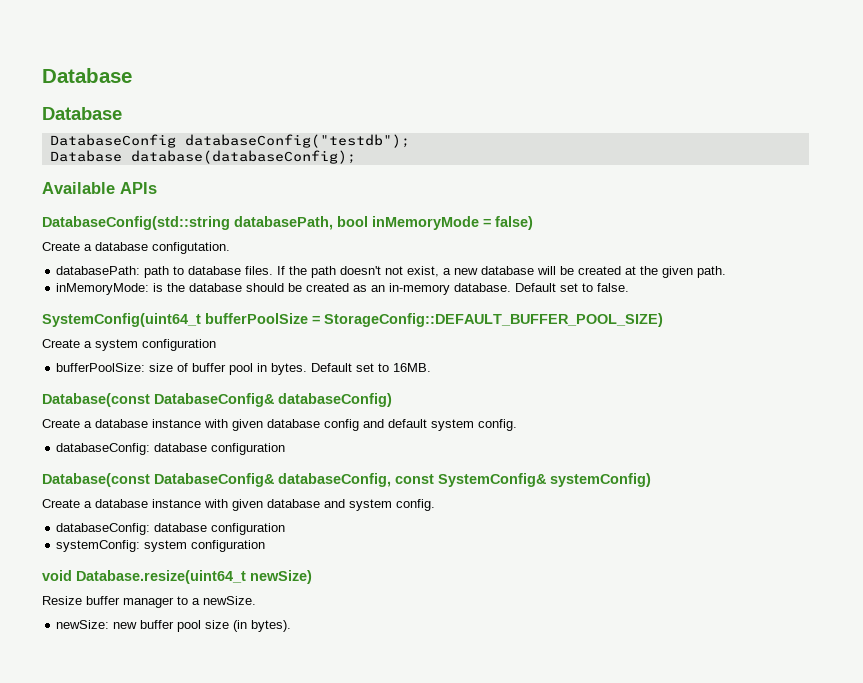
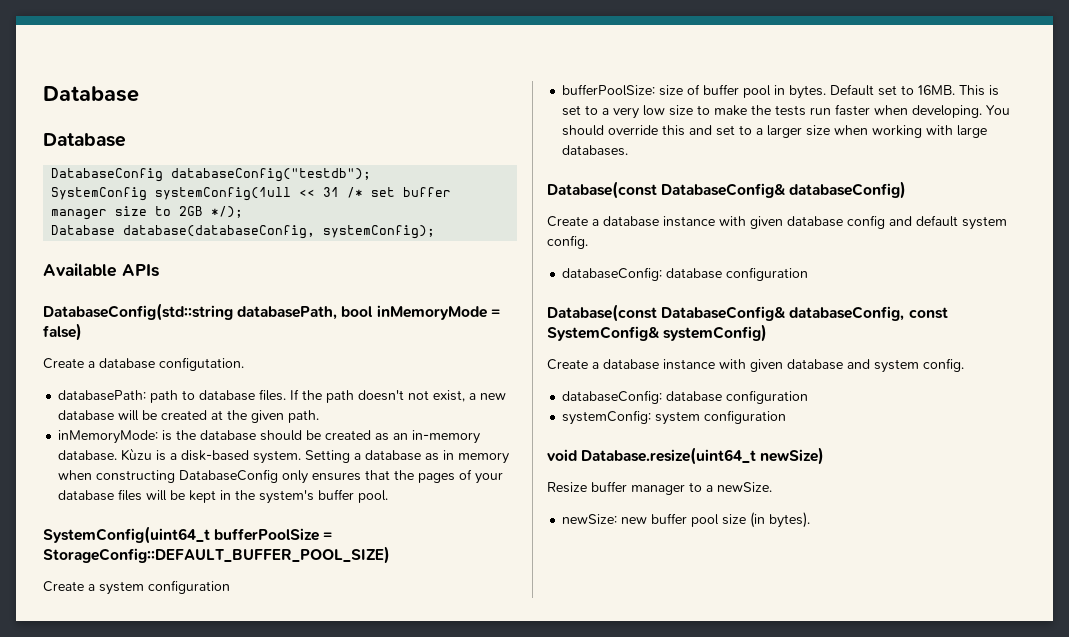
- Database database(databaseConfig);
+ SystemConfig systemConfig(1ull << 31 /* set buffer manager size to 2GB */);
+ Database database(databaseConfig, systemConfig);
- Default set to false.
+ Kùzu is a disk-based system. Setting a database as in memory when constructing DatabaseConfig only ensures that the pages of your database files will be kept in the system's buffer pool.
+ This is set to a very low size to make the tests run faster when developing. You should override this and set to a larger size when working with large databases.

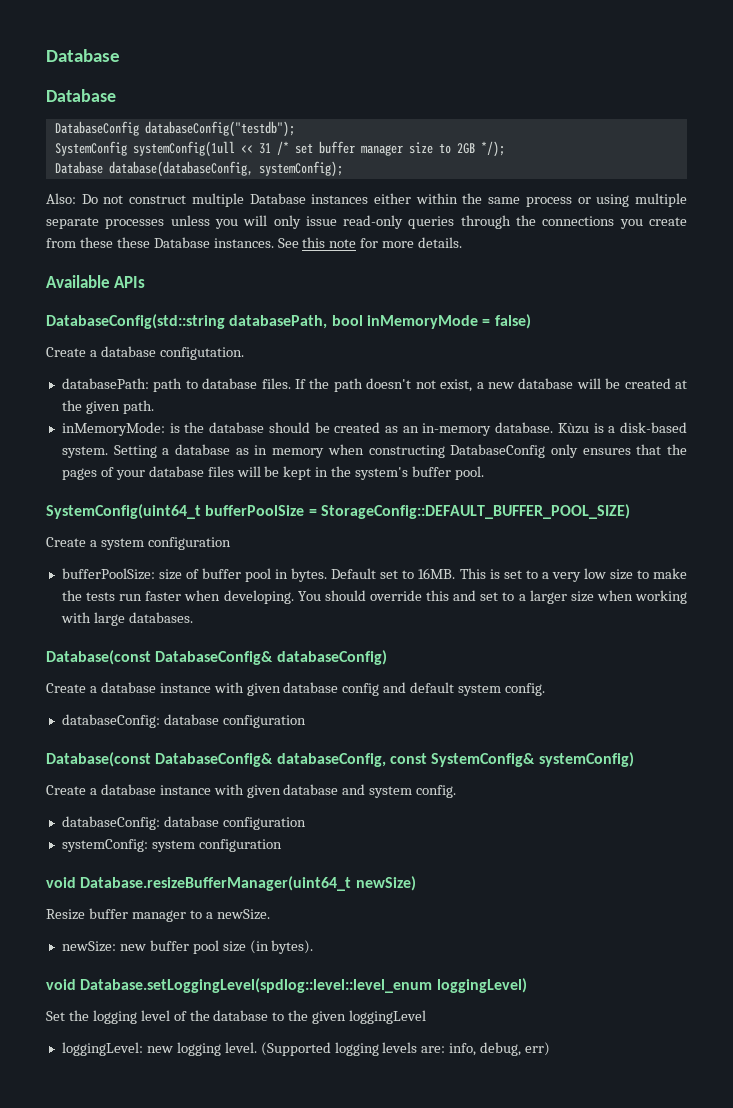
+ Also: Do not construct multiple Database instances either within the same process or using multiple separate processes unless you will only issue read-only queries through the connections you create from these these Database instances. See this note for more details.
- void Database.resize(uint64_t newSize)
+ void Database.resizeBufferManager(uint64_t newSize)
+ void Database.setLoggingLevel(spdlog::level::level_enum loggingLevel)
+ Set the logging level of the database to the given loggingLevel
+ loggingLevel: new logging level. (Supported logging levels are: info, debug, err)

